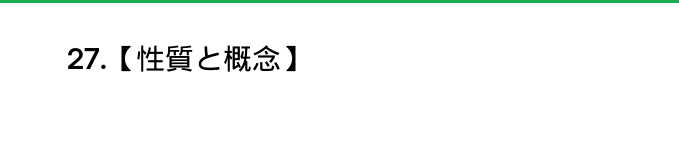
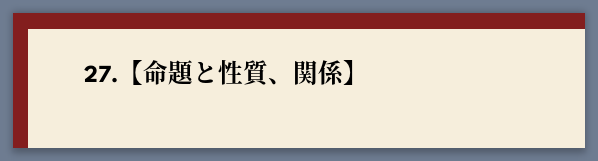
- 27.【性質と概念】
+ 27.【命題と性質、関係】

